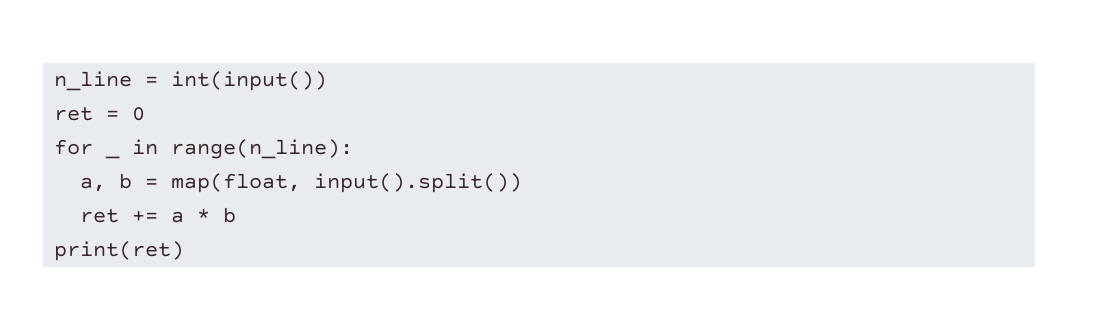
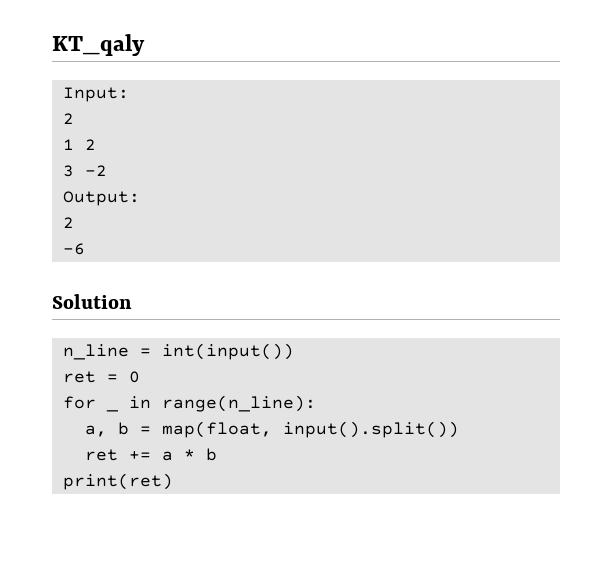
+ KT_qaly
+ Input:
+ 2
+ 1 2
+ 3 -2
+ Output:
+ 2
+ -6
+ Solution

